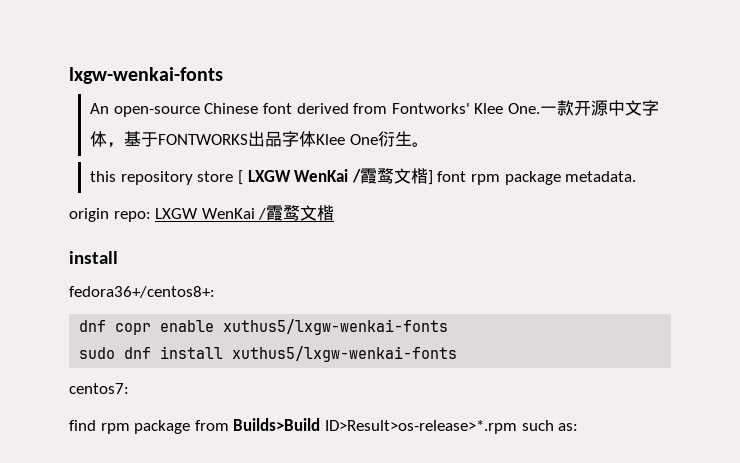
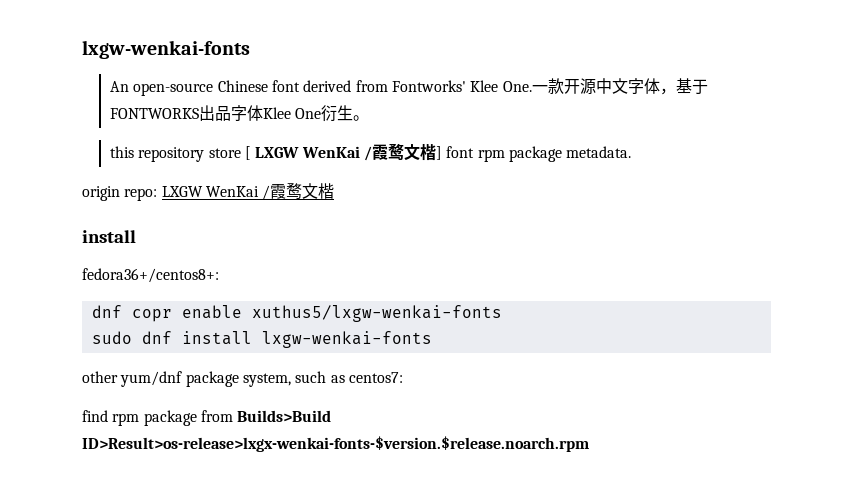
- sudo dnf install xuthus5/lxgw-wenkai-fonts
- centos7:
+ sudo dnf install lxgw-wenkai-fonts
+ other yum/dnf package system, such as centos7:
- find rpm package from Builds>Build ID>Result>os-release>*.rpm such as:
+ find rpm package from Builds>Build ID>Result>os-release>lxgx-wenkai-fonts-$version.$release.noarch.rpm

